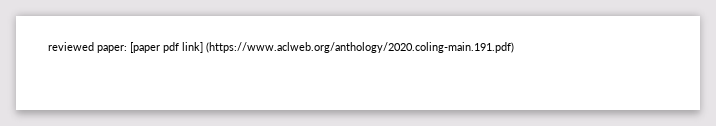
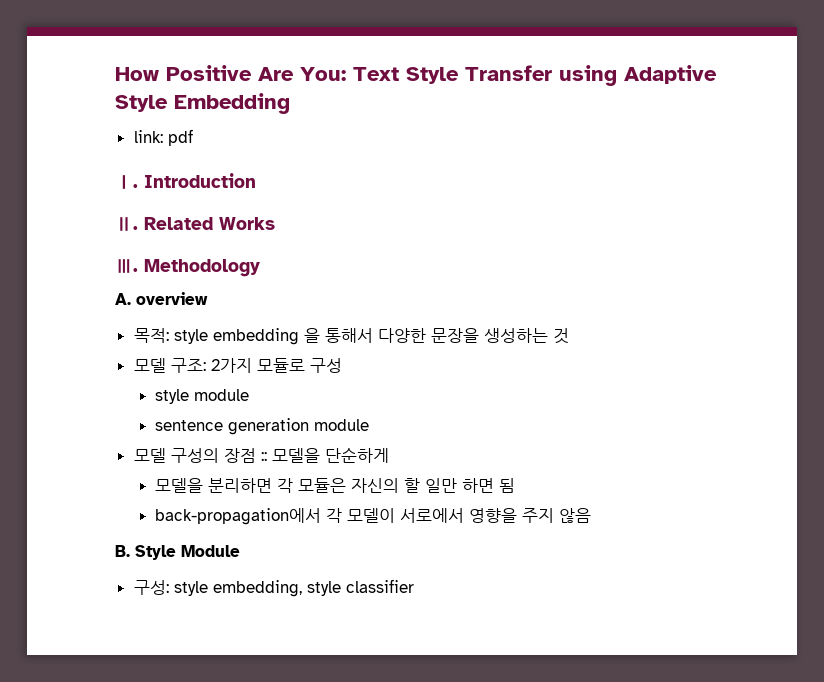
- reviewed paper: [paper pdf link] (https://www.aclweb.org/anthology/2020.coling-main.191.pdf)
+ How Positive Are You: Text Style Transfer using Adaptive Style Embedding
+ link: pdf
+ Ⅰ. Introduction
+ Ⅱ. Related Works
+ Ⅲ. Methodology
+ A. overview
+ 목적: style embedding 을 통해서 다양한 문장을 생성하는 것
+ 모델 구조: 2가지 모듈로 구성
+ style module
+ sentence generation module
+ 모델 구성의 장점 :: 모델을 단순하게
+ 모델을 분리하면 각 모듈은 자신의 할 일만 하면 됨
+ back-propagation에서 각 모델이 서로에서 영향을 주지 않음
+ B. Style Module
+ 구성: style embedding, style classifier

